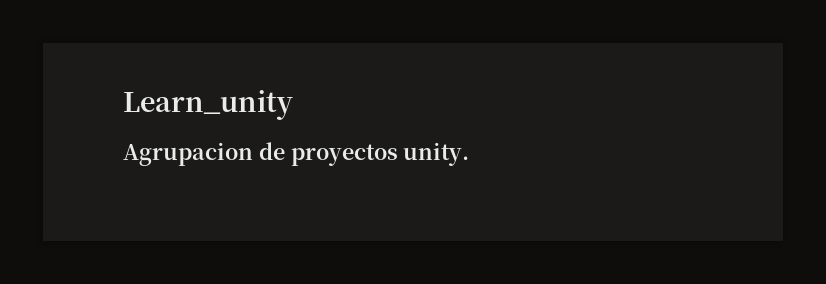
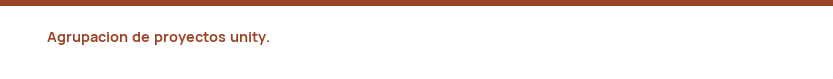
- Learn_unity

